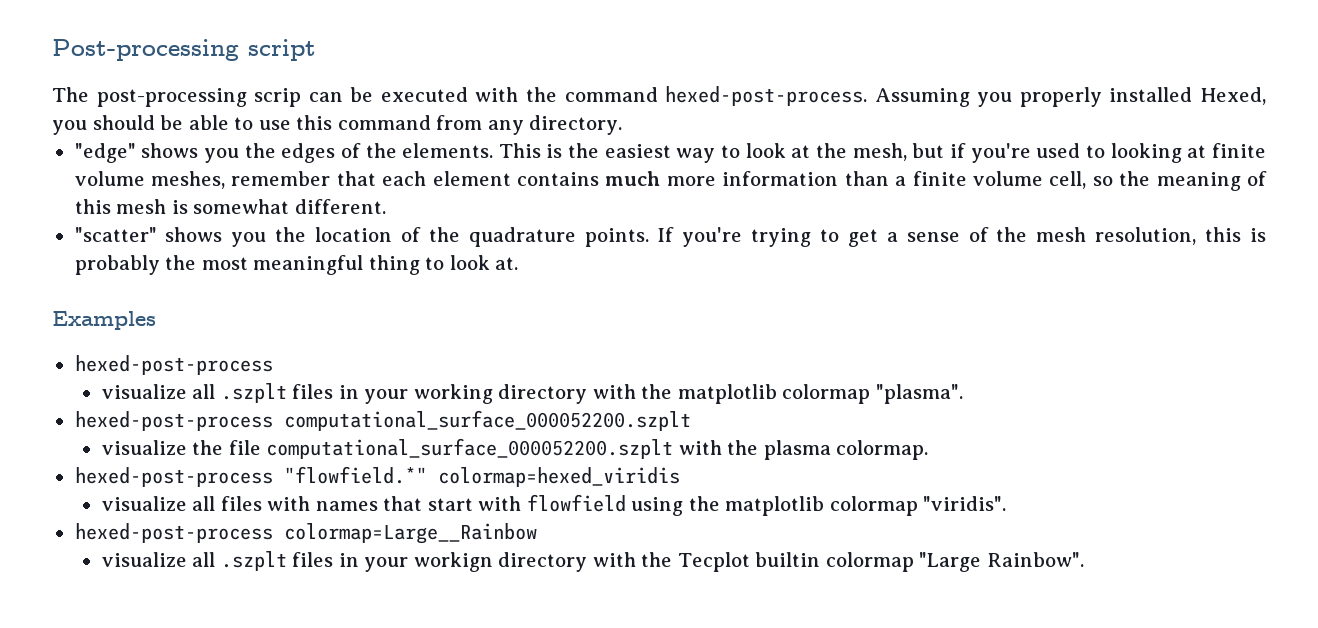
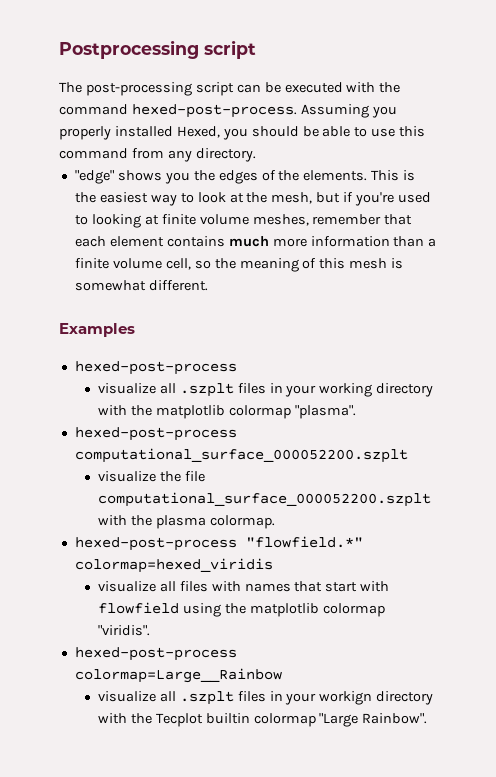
- Post-processing script
+ Postprocessing script
- The post-processing scrip can be executed with the command hexed-post-process.
+ The post-processing script can be executed with the command hexed-post-process.
- "scatter" shows you the location of the quadrature points. If you're trying to get a sense of the mesh resolution, this is probably the most meaningful thing to look at.

